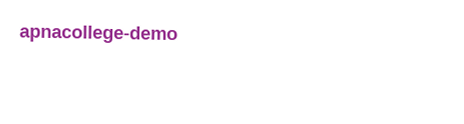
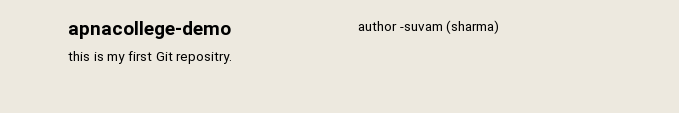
+ this is my first Git repositry.
+ author -suvam (sharma)

